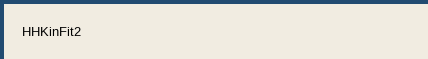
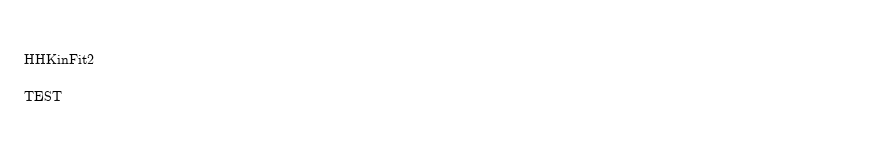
+ TEST

